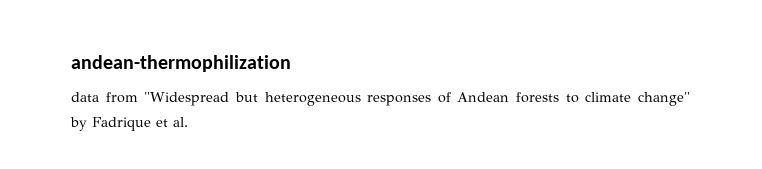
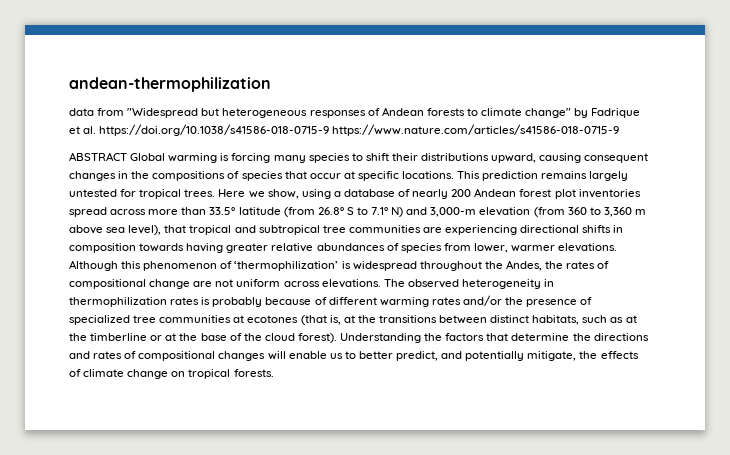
- data from "Widespread but heterogeneous responses of Andean forests to climate change" by Fadrique et al.
+ data from "Widespread but heterogeneous responses of Andean forests to climate change" by Fadrique et al. https://doi.org/10.1038/s41586-018-0715-9 https://www.nature.com/articles/s41586-018-0715-9
+ ABSTRACT Global warming is forcing many species to shift their distributions upward, causing consequent changes in the compositions of species that occur at specific locations. This prediction remains largely untested for tropical trees. Here we show, using a database of nearly 200 Andean forest plot inventories spread across more than 33.5° latitude (from 26.8° S to 7.1° N) and 3,000-m elevation (from 360 to 3,360 m above sea level), that tropical and subtropical tree communities are experiencing directional shifts in composition towards having greater relative abundances of species from lower, warmer elevations. Although this phenomenon of ‘thermophilization’ is widespread throughout the Andes, the rates of compositional change are not uniform across elevations. The observed heterogeneity in thermophilization rates is probably because of different warming rates and/or the presence of specialized tree communities at ecotones (that is, at the transitions between distinct habitats, such as at the timberline or at the base of the cloud forest). Understanding the factors that determine the directions and rates of compositional changes will enable us to better predict, and potentially mitigate, the effects of climate change on tropical forests.

